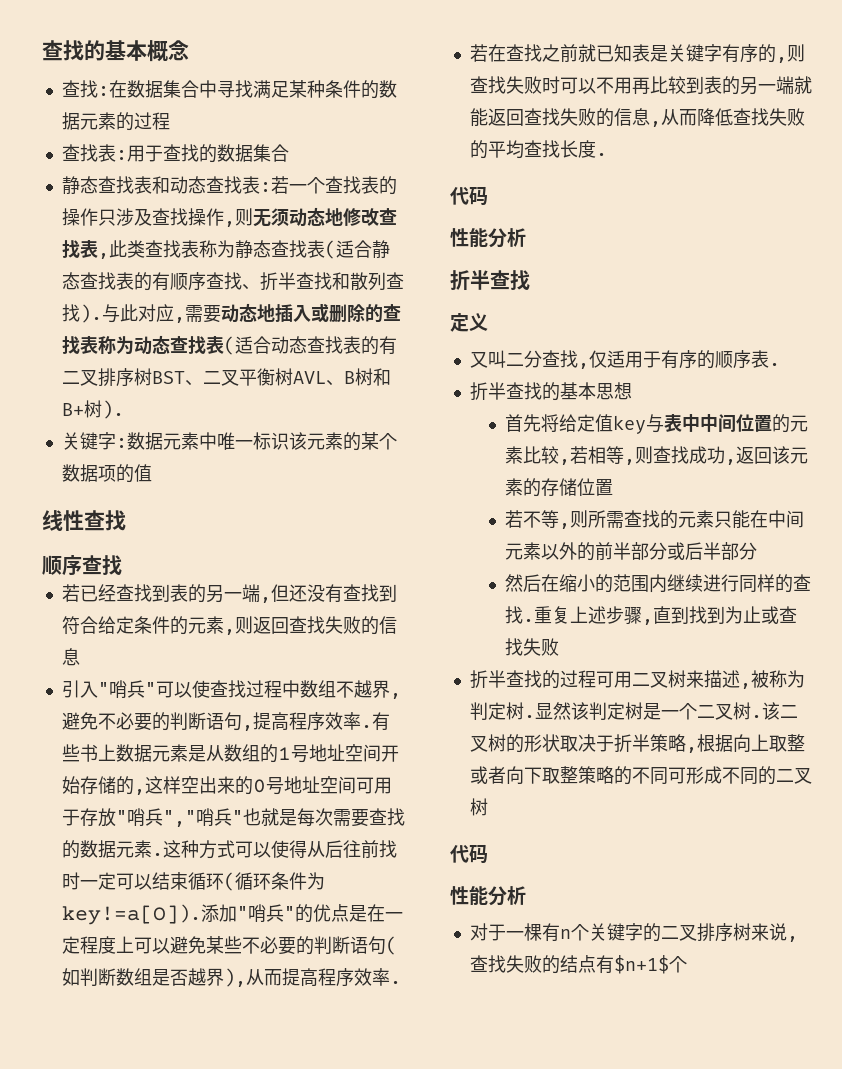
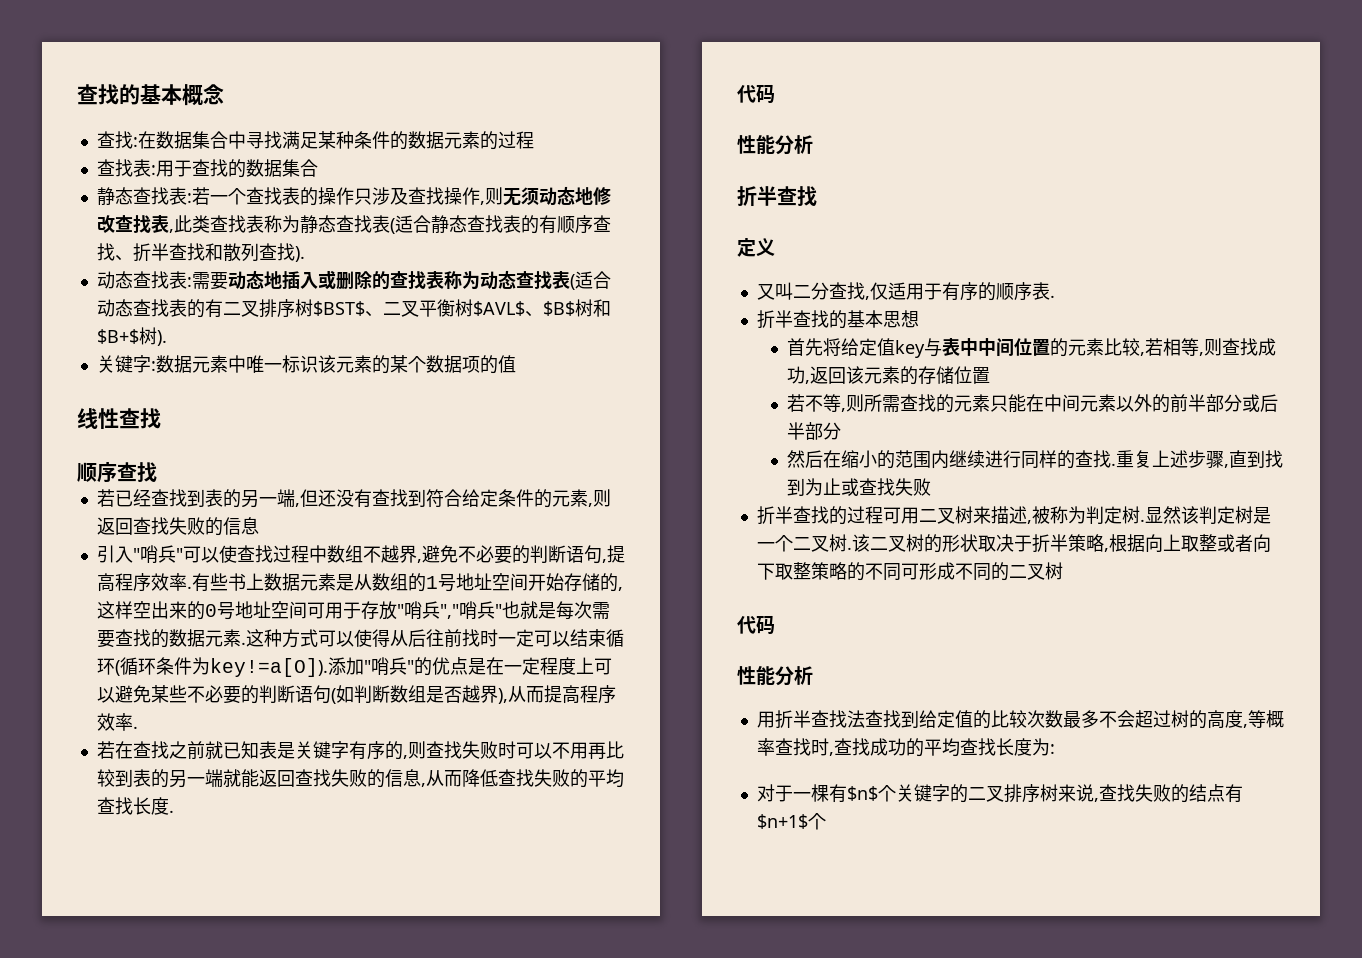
- 静态查找表和动态查找表:
+ 静态查找表:
- 若一个查找表的操作只涉及查找操作,则无须动态地修改查找表,此类查找表称为静态查找表(适合静态查找表的有顺序查找、折半查找和散列查找).与此对应,需要动态地插入或删除的查找表称为动态查找表(适合动态查找表的有二叉排序树BST、二叉平衡树AVL、B树和B+树).
+ 若一个查找表的操作只涉及查找操作,则无须动态地修改查找表,此类查找表称为静态查找表(适合静态查找表的有顺序查找、折半查找和散列查找).
+ 动态查找表:需要动态地插入或删除的查找表称为动态查找表(适合动态查找表的有二叉排序树$BST$、二叉平衡树$AVL$、$B$树和$B+$树).
+ 用折半查找法查找到给定值的比较次数最多不会超过树的高度,等概率查找时,查找成功的平均查找长度为:
- 对于一棵有n个关键字的二叉排序树来说,查找失败的结点有$n+1$个
+ 对于一棵有$n$个关键字的二叉排序树来说,查找失败的结点有$n+1$个

